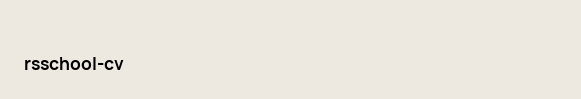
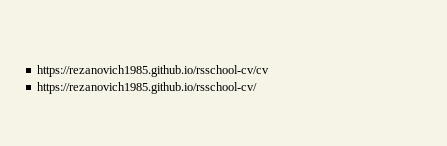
- rsschool-cv
+ https://rezanovich1985.github.io/rsschool-cv/cv
+ https://rezanovich1985.github.io/rsschool-cv/

